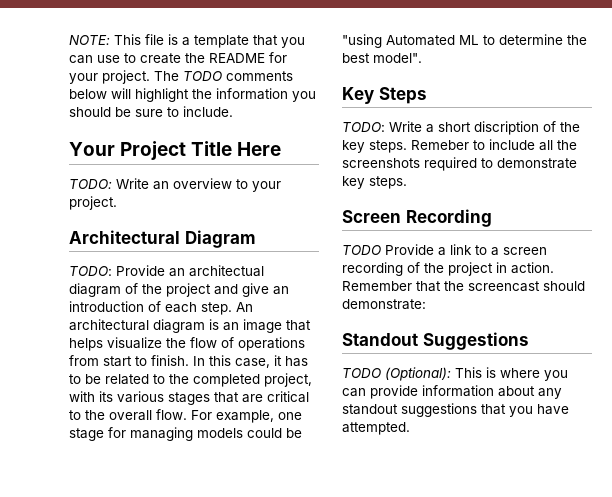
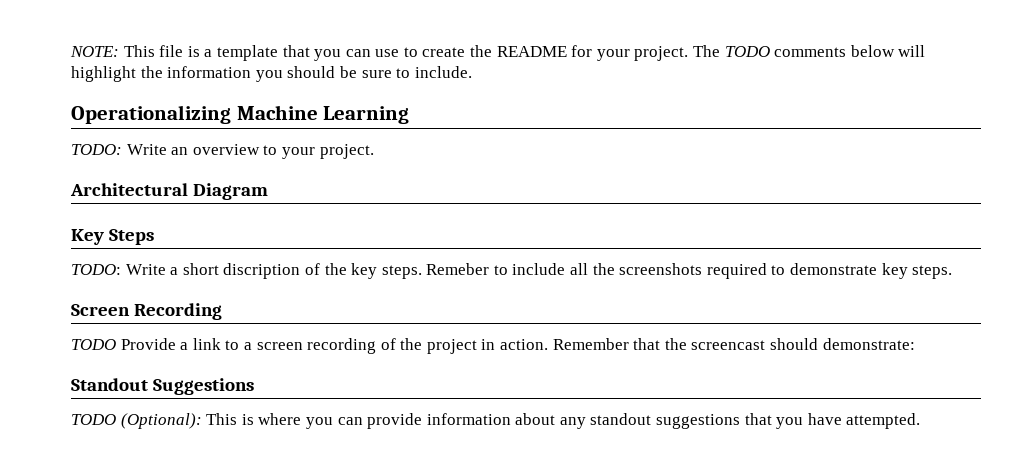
- Your Project Title Here
+ Operationalizing Machine Learning
- TODO: Provide an architectual diagram of the project and give an introduction of each step. An architectural diagram is an image that helps visualize the flow of operations from start to finish. In this case, it has to be related to the completed project, with its various stages that are critical to the overall flow. For example, one stage for managing models could be "using Automated ML to determine the best model".

